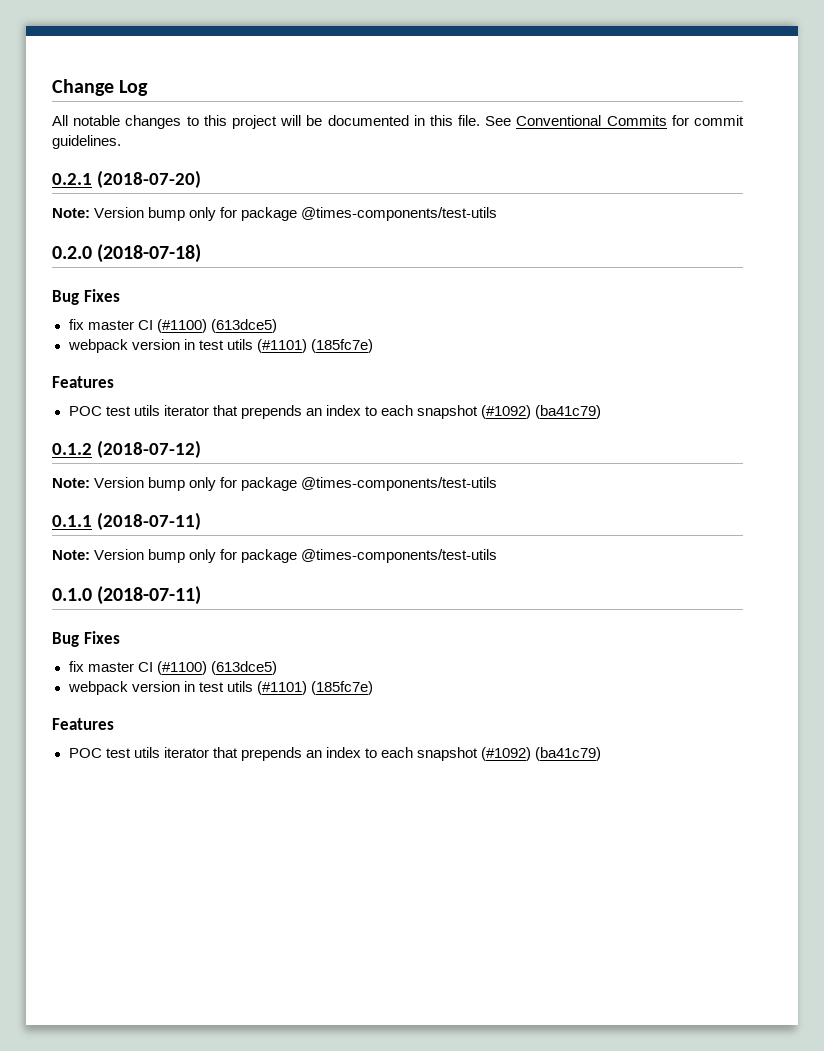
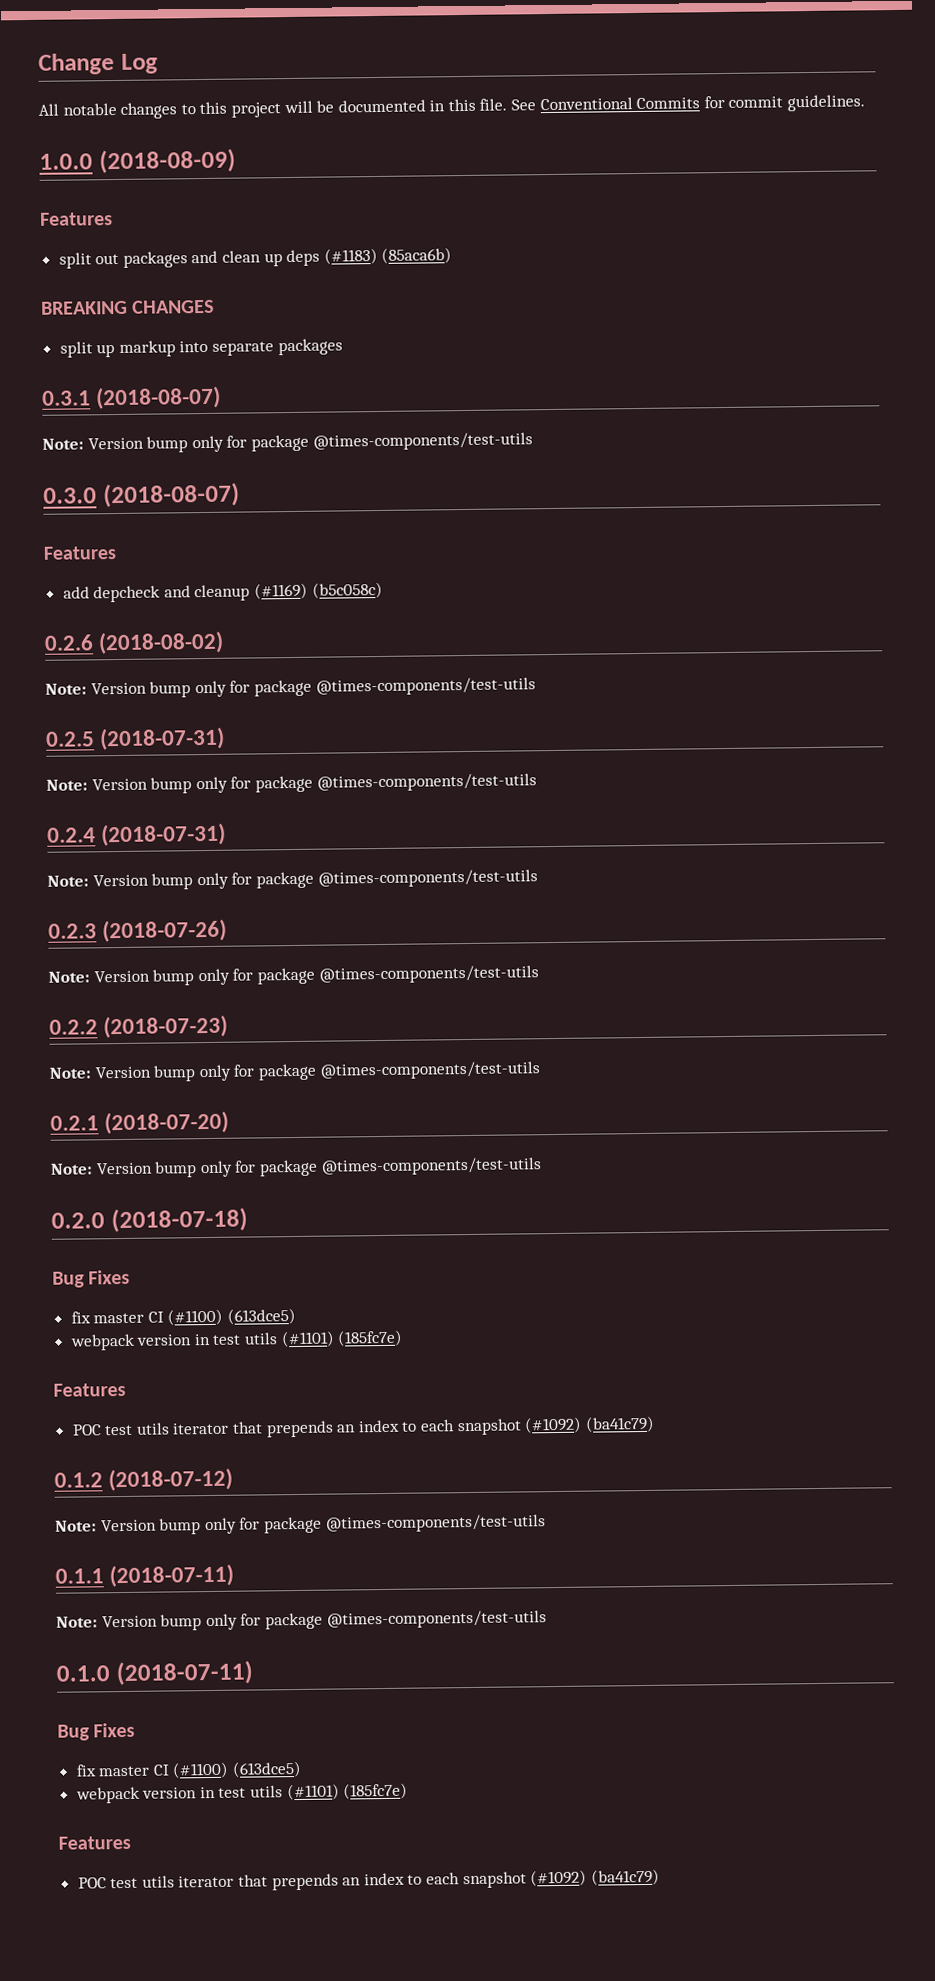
+ 1.0.0 (2018-08-09)
+ Features
+ split out packages and clean up deps (#1183) (85aca6b)
+ BREAKING CHANGES
+ split up markup into separate packages
+ 0.3.1 (2018-08-07)
+ Note: Version bump only for package @times-components/test-utils
+ 0.3.0 (2018-08-07)
+ Features
+ add depcheck and cleanup (#1169) (b5c058c)
+ 0.2.6 (2018-08-02)
+ Note: Version bump only for package @times-components/test-utils
+ 0.2.5 (2018-07-31)
+ Note: Version bump only for package @times-components/test-utils
+ 0.2.4 (2018-07-31)
+ Note: Version bump only for package @times-components/test-utils
+ 0.2.3 (2018-07-26)
+ Note: Version bump only for package @times-components/test-utils
+ 0.2.2 (2018-07-23)
+ Note: Version bump only for package @times-components/test-utils

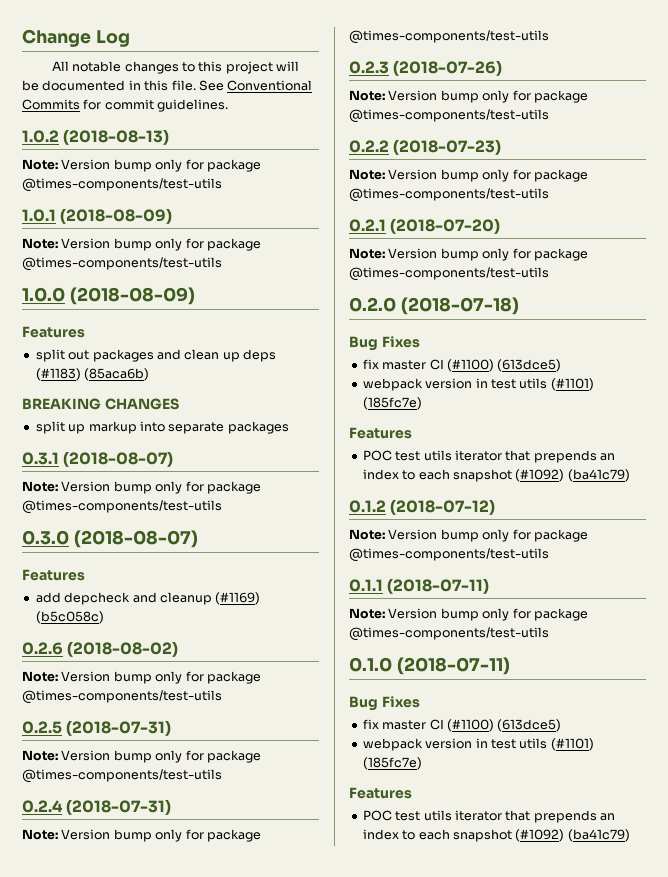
+ 1.0.2 (2018-08-13)
+ Note: Version bump only for package @times-components/test-utils
+ 1.0.1 (2018-08-09)
+ Note: Version bump only for package @times-components/test-utils

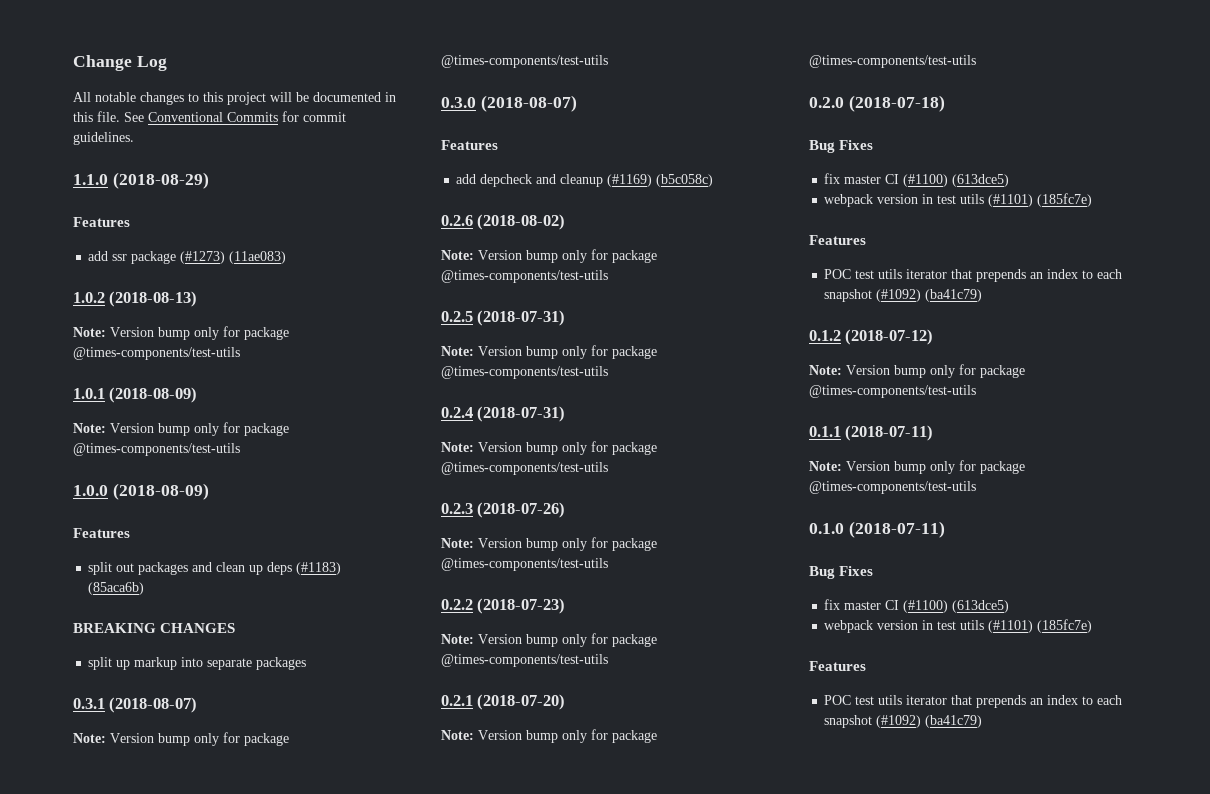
+ 1.1.0 (2018-08-29)
+ Features
+ add ssr package (#1273) (11ae083)

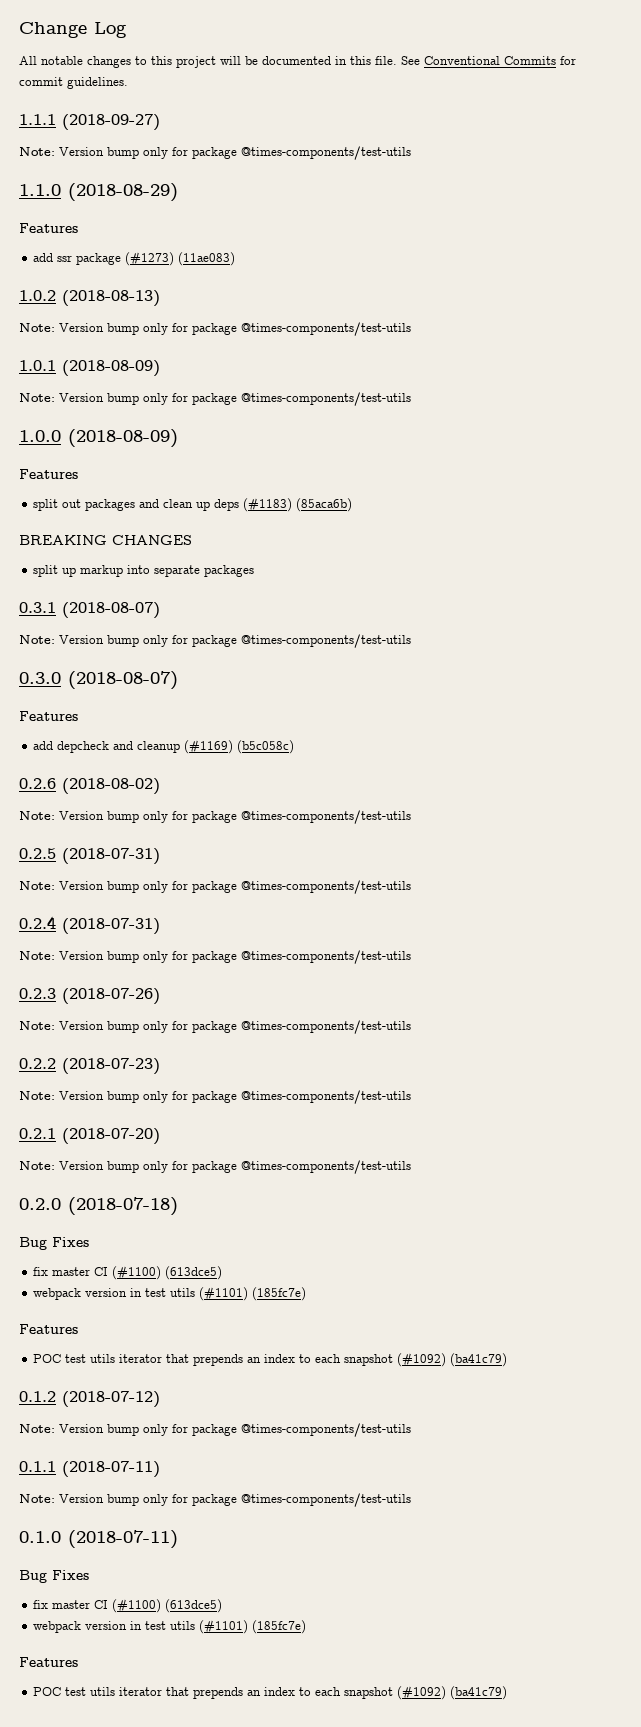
+ 1.1.1 (2018-09-27)
+ Note: Version bump only for package @times-components/test-utils

